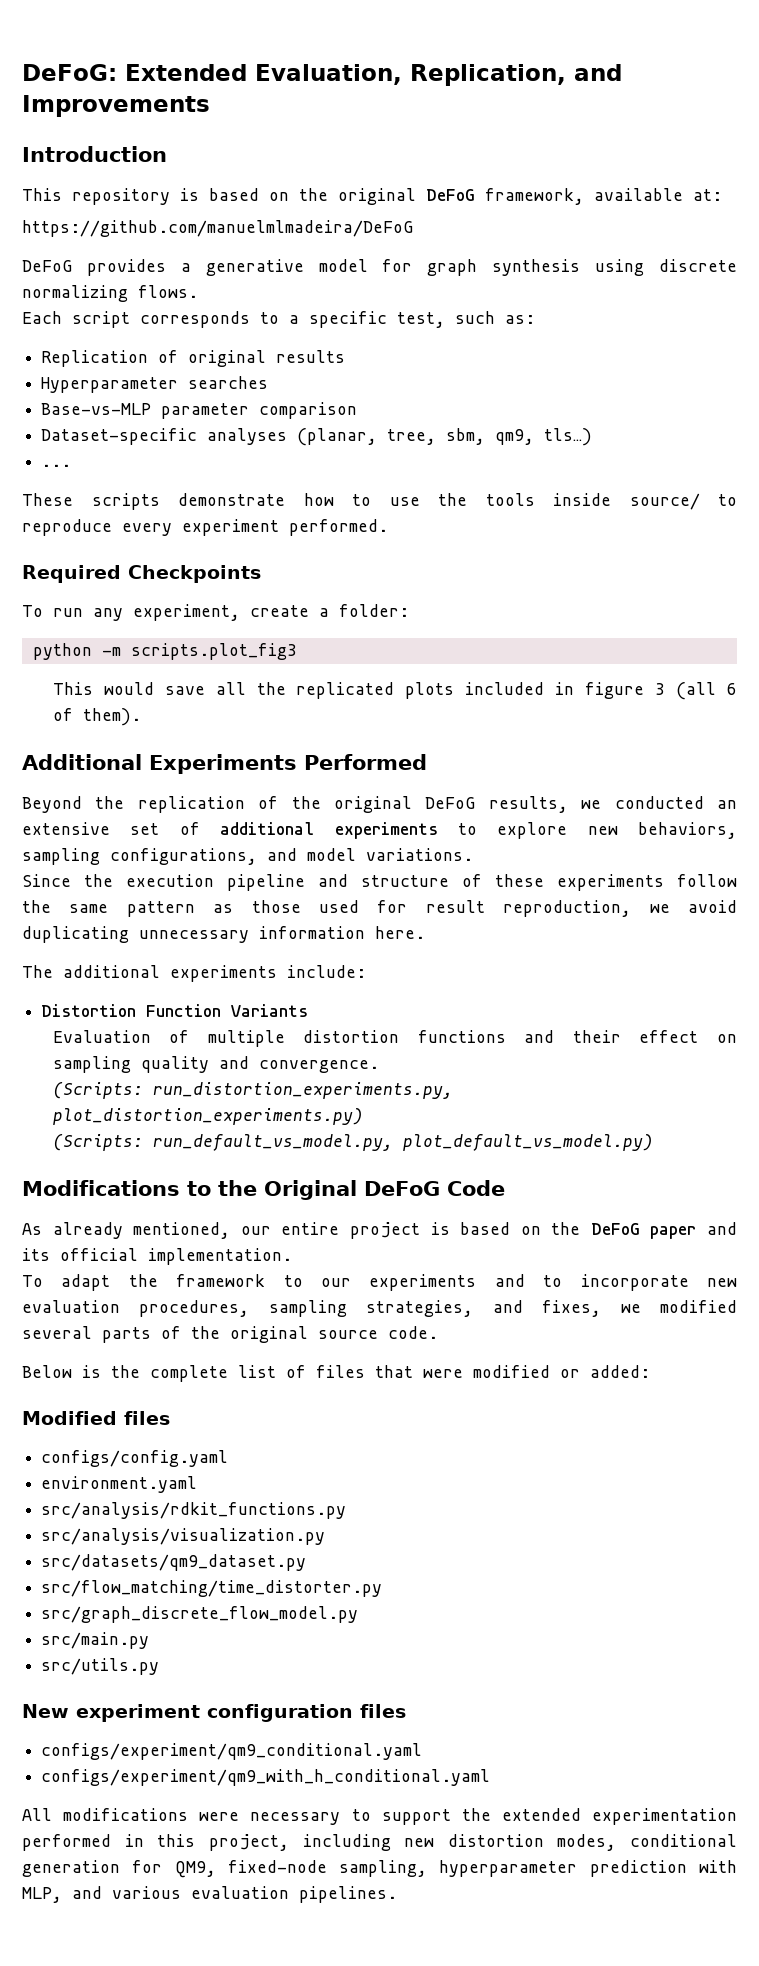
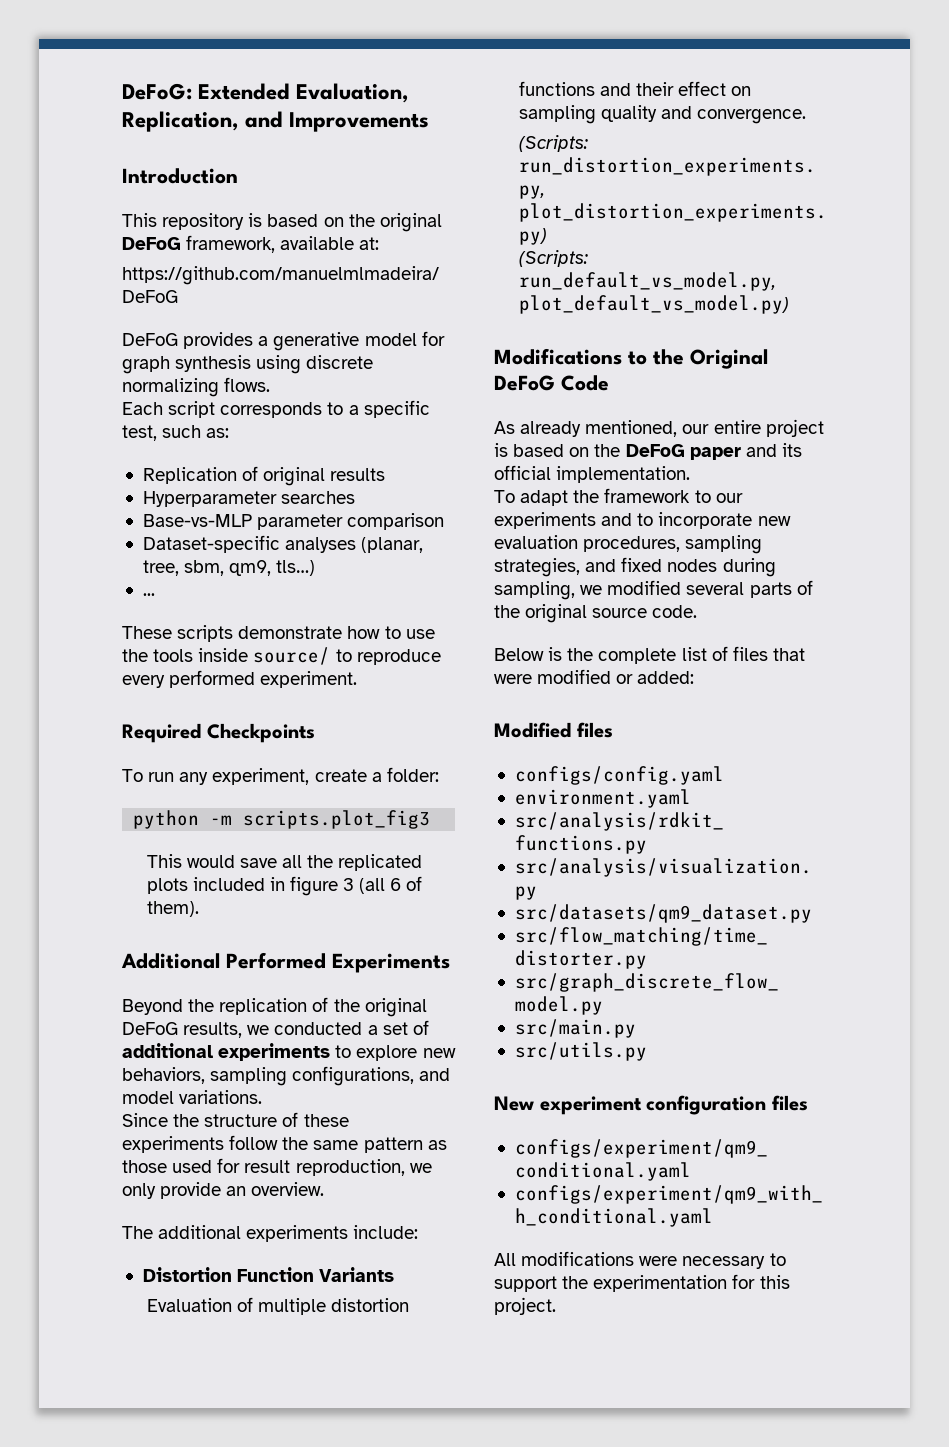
- These scripts demonstrate how to use the tools inside source/ to reproduce every experiment performed.
+ These scripts demonstrate how to use the tools inside source/ to reproduce every performed experiment.
- Additional Experiments Performed
+ Additional Performed Experiments
- Beyond the replication of the original DeFoG results, we conducted an extensive set of additional experiments to explore new behaviors, sampling configurations, and model variations.
+ Beyond the replication of the original DeFoG results, we conducted a set of additional experiments to explore new behaviors, sampling configurations, and model variations.
- Since the execution pipeline and structure of these experiments follow the same pattern as those used for result reproduction, we avoid duplicating unnecessary information here.
+ Since the structure of these experiments follow the same pattern as those used for result reproduction, we only provide an overview.
- To adapt the framework to our experiments and to incorporate new evaluation procedures, sampling strategies, and fixes, we modified several parts of the original source code.
+ To adapt the framework to our experiments and to incorporate new evaluation procedures, sampling strategies, and fixed nodes during sampling, we modified several parts of the original source code.
- All modifications were necessary to support the extended experimentation performed in this project, including new distortion modes, conditional generation for QM9, fixed-node sampling, hyperparameter prediction with MLP, and various evaluation pipelines.
+ All modifications were necessary to support the experimentation for this project.

